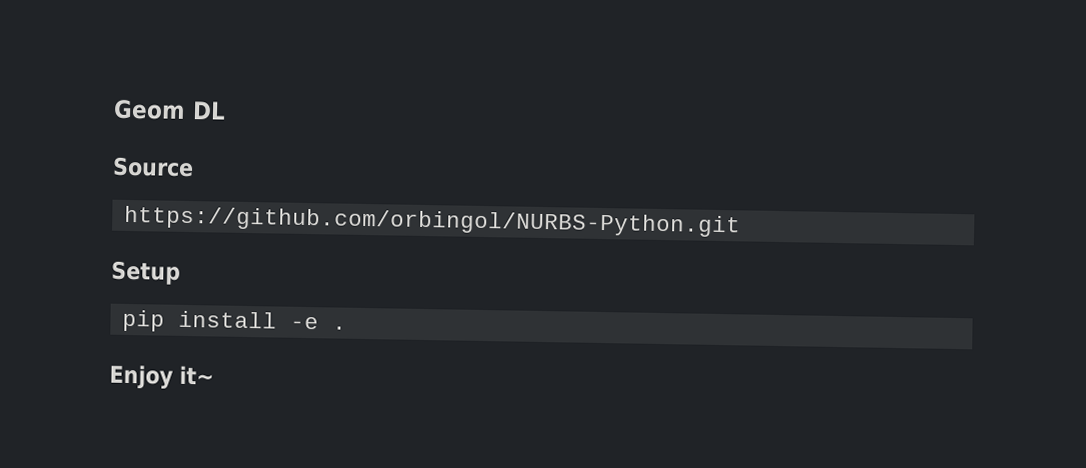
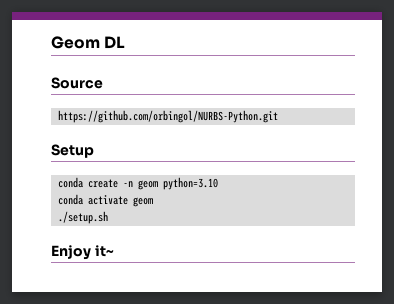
- pip install -e .
+ conda create -n geom python=3.10
+ conda activate geom
+ ./setup.sh

